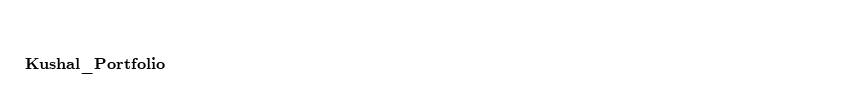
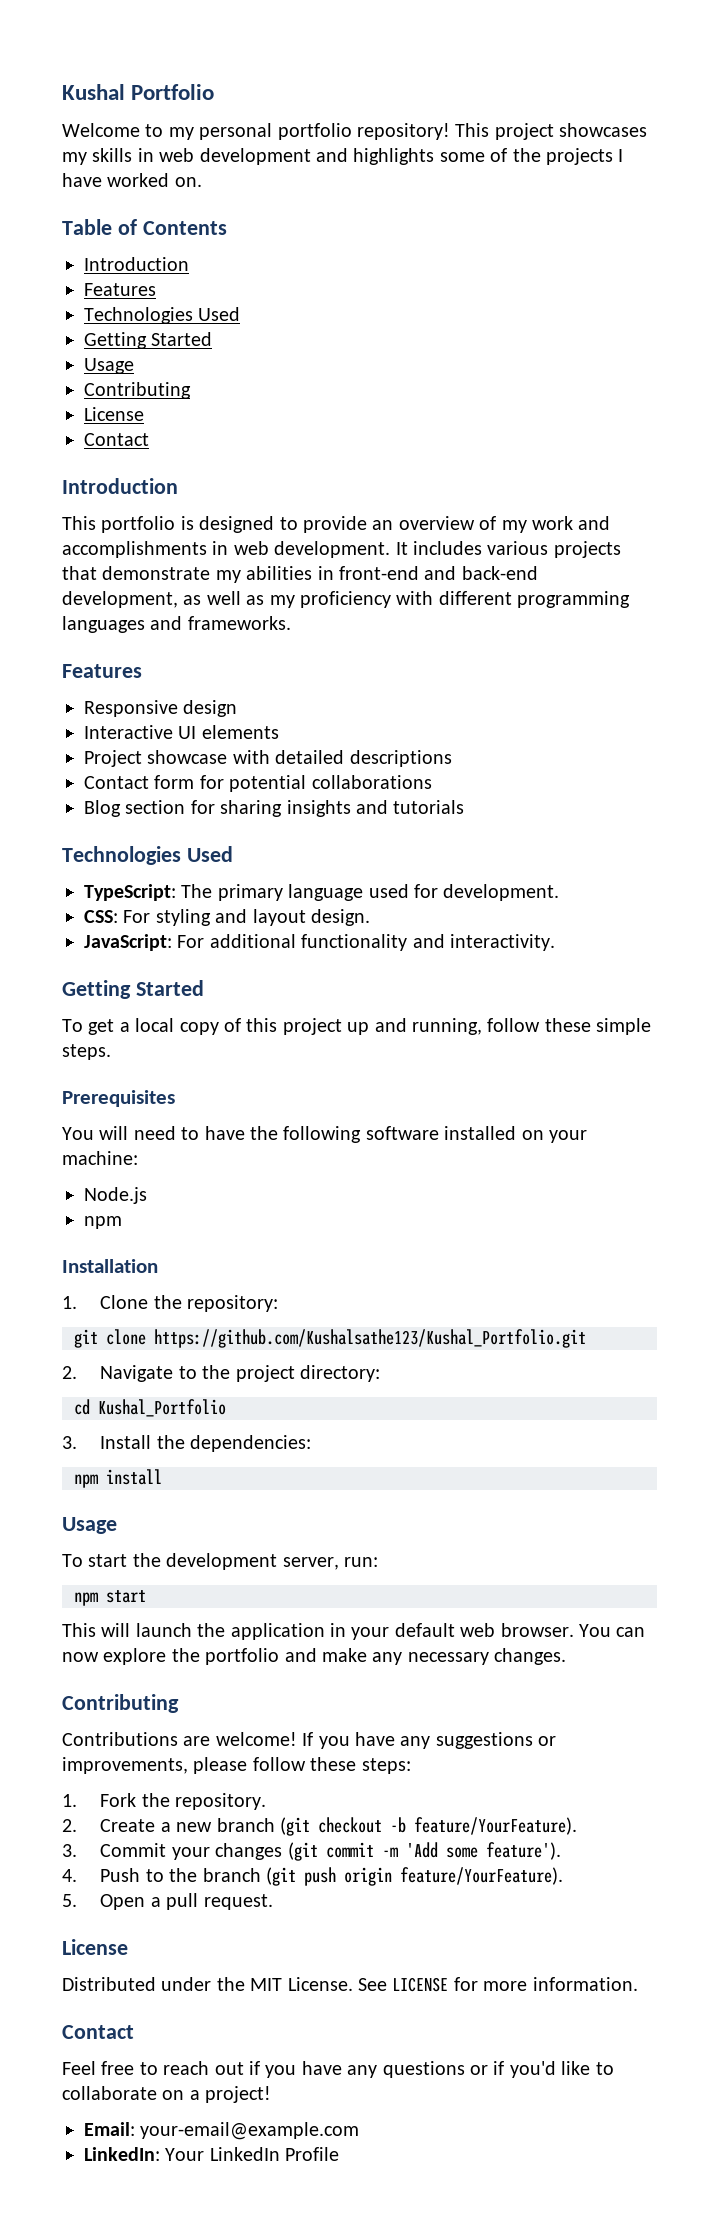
- Kushal_Portfolio
+ Kushal Portfolio
+ Welcome to my personal portfolio repository! This project showcases my skills in web development and highlights some of the projects I have worked on.
+ Table of Contents
+ Introduction
+ Features
+ Technologies Used
+ Getting Started
+ Usage
+ Contributing
+ License
+ Contact
+ Introduction
+ This portfolio is designed to provide an overview of my work and accomplishments in web development. It includes various projects that demonstrate my abilities in front-end and back-end development, as well as my proficiency with different programming languages and frameworks.
+ Features
+ Responsive design
+ Interactive UI elements
+ Project showcase with detailed descriptions
+ Contact form for potential collaborations
+ Blog section for sharing insights and tutorials
+ Technologies Used
+ TypeScript: The primary language used for development.
+ CSS: For styling and layout design.
+ JavaScript: For additional functionality and interactivity.
+ Getting Started
+ To get a local copy of this project up and running, follow these simple steps.
+ Prerequisites
+ You will need to have the following software installed on your machine:
+ Node.js
+ npm
+ Installation
+ 1. Clone the repository:
+ git clone https://github.com/Kushalsathe123/Kushal_Portfolio.git
+ 2. Navigate to the project directory:
+ cd Kushal_Portfolio
+ 3. Install the dependencies:
+ npm install
+ Usage
+ To start the development server, run:
+ npm start
+ This will launch the application in your default web browser. You can now explore the portfolio and make any necessary changes.
+ Contributing
+ Contributions are welcome! If you have any suggestions or improvements, please follow these steps:
+ 1. Fork the repository.
+ 2. Create a new branch (git checkout -b feature/YourFeature).
+ 3. Commit your changes (git commit -m 'Add some feature').
+ 4. Push to the branch (git push origin feature/YourFeature).
+ 5. Open a pull request.
+ License
+ Distributed under the MIT License. See LICENSE for more information.
+ Contact
+ Feel free to reach out if you have any questions or if you'd like to collaborate on a project!
+ Email: your-email@example.com
+ LinkedIn: Your LinkedIn Profile

